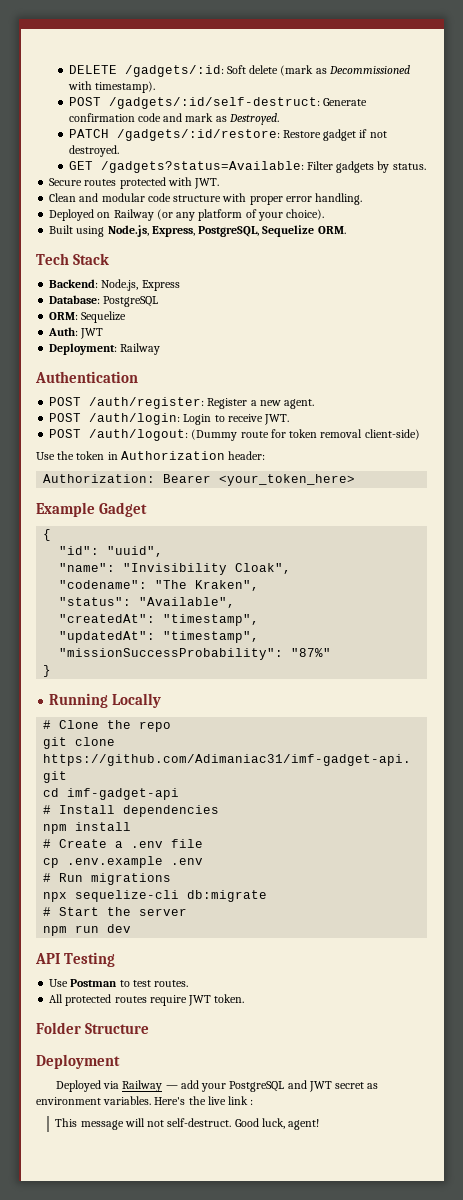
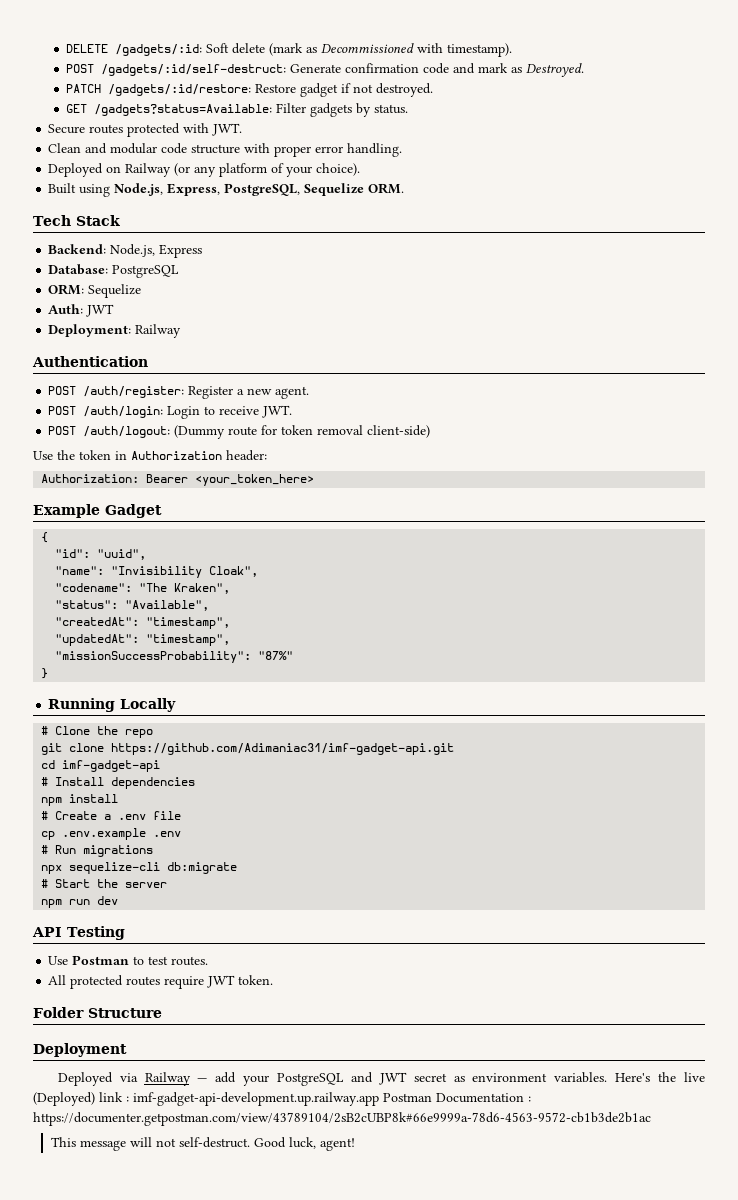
- Here's the live link :
+ Here's the live (Deployed) link : imf-gadget-api-development.up.railway.app Postman Documentation : https://documenter.getpostman.com/view/43789104/2sB2cUBP8k#66e9999a-78d6-4563-9572-cb1b3de2b1ac

